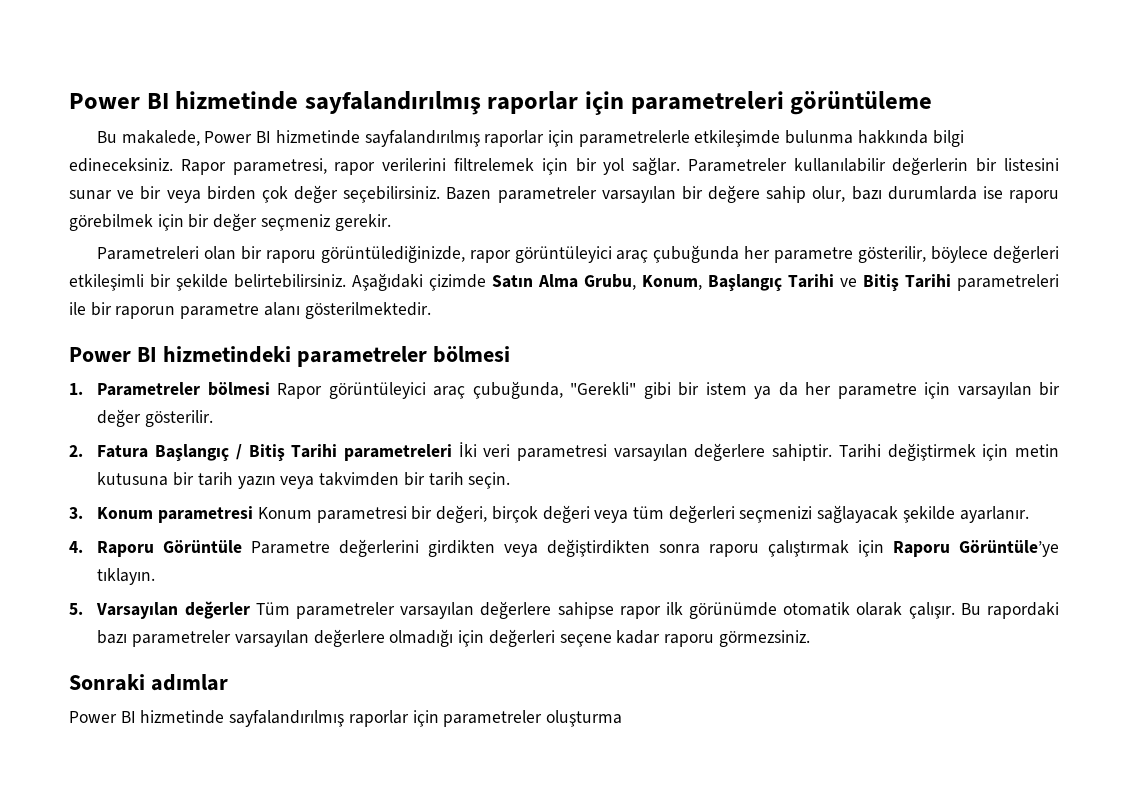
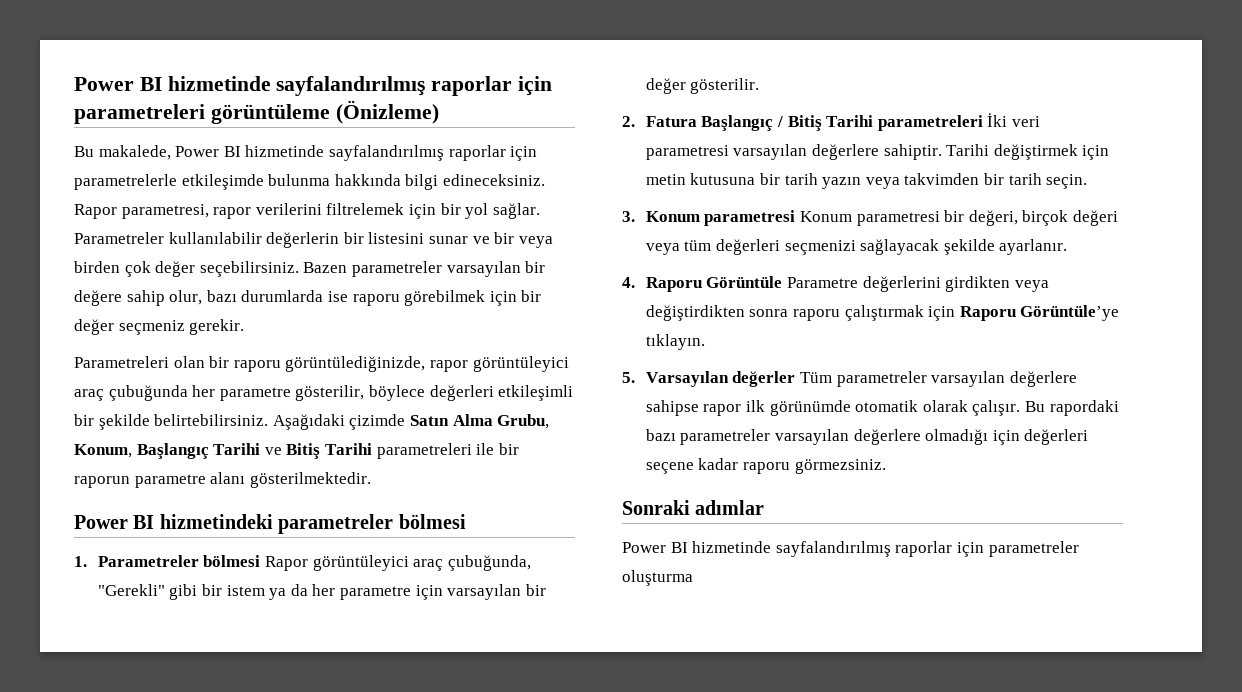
- Power BI hizmetinde sayfalandırılmış raporlar için parametreleri görüntüleme
+ Power BI hizmetinde sayfalandırılmış raporlar için parametreleri görüntüleme (Önizleme)

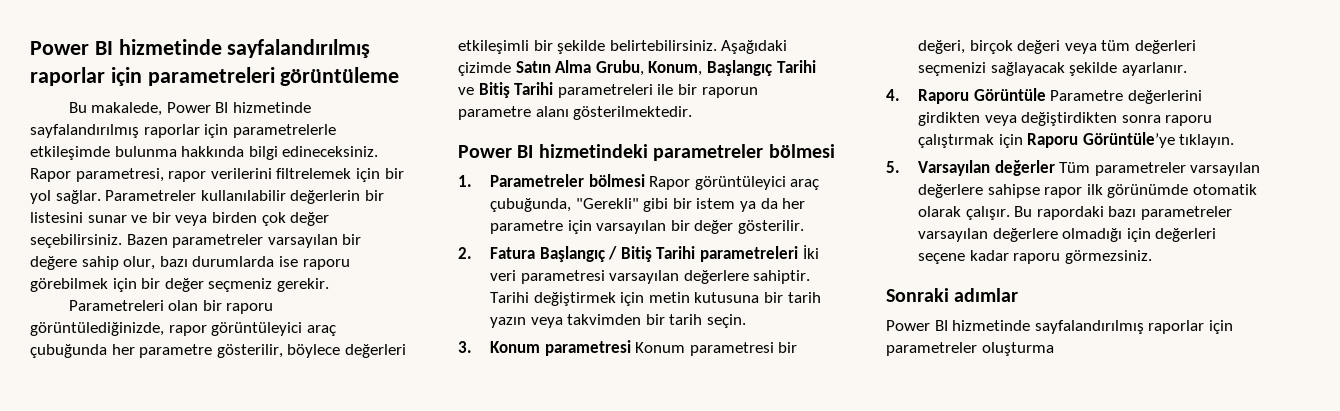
- Power BI hizmetinde sayfalandırılmış raporlar için parametreleri görüntüleme (Önizleme)
+ Power BI hizmetinde sayfalandırılmış raporlar için parametreleri görüntüleme

